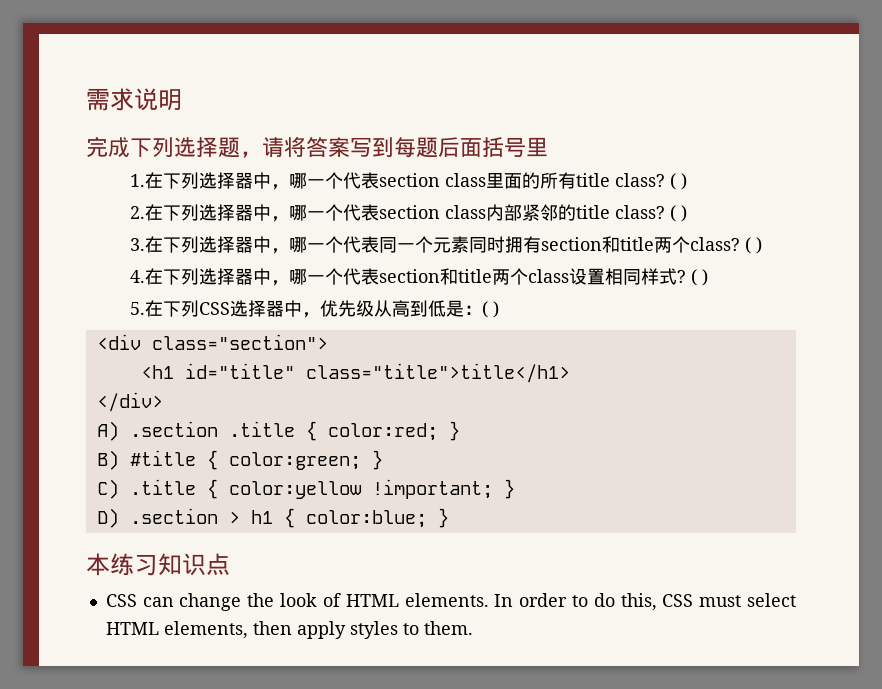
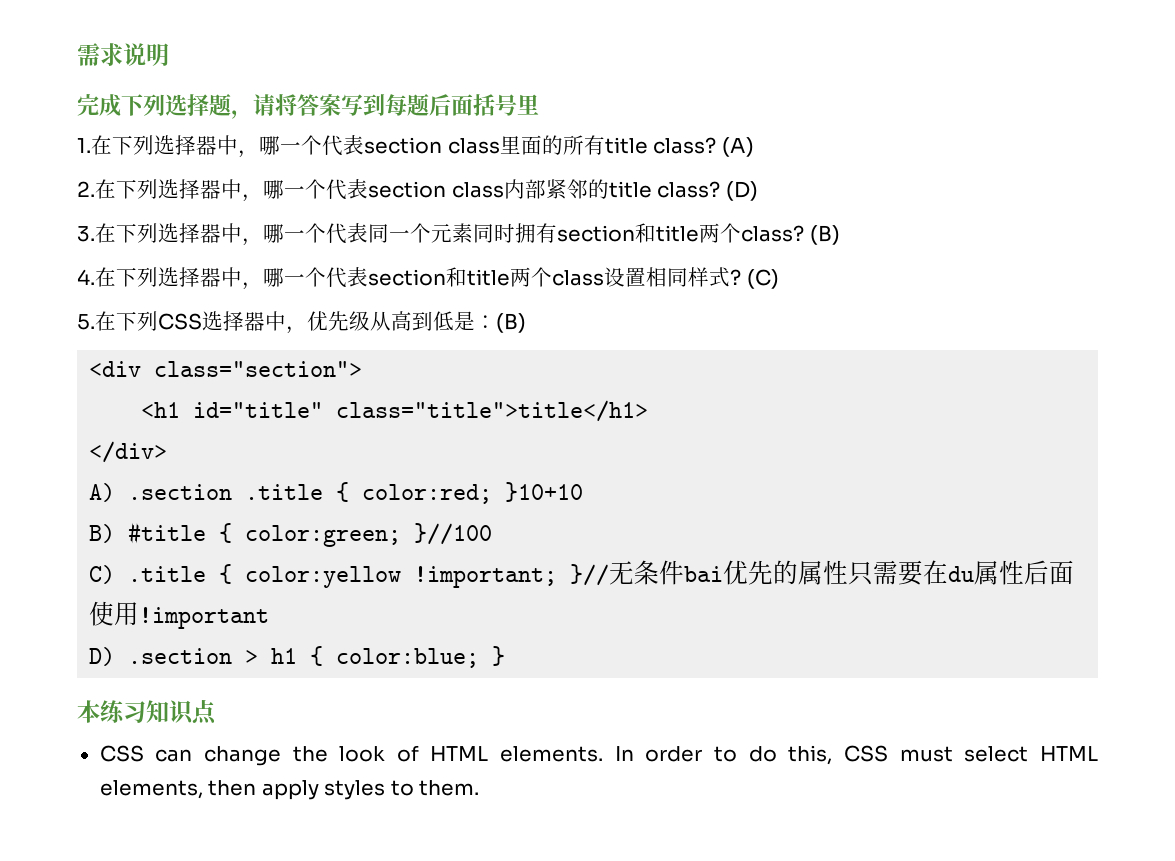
- 1.在下列选择器中，哪一个代表section class里面的所有title class? ( )
+ 1.在下列选择器中，哪一个代表section class里面的所有title class? (A)
- 2.在下列选择器中，哪一个代表section class内部紧邻的title class? ( )
+ 2.在下列选择器中，哪一个代表section class内部紧邻的title class? (D)
- 3.在下列选择器中，哪一个代表同一个元素同时拥有section和title两个class? ( )
+ 3.在下列选择器中，哪一个代表同一个元素同时拥有section和title两个class? (B)
- 4.在下列选择器中，哪一个代表section和title两个class设置相同样式? ( )
+ 4.在下列选择器中，哪一个代表section和title两个class设置相同样式? (C)
- 5.在下列CSS选择器中，优先级从高到低是：( )
+ 5.在下列CSS选择器中，优先级从高到低是：(B)
- A) .section .title { color:red; }
+ A) .section .title { color:red; }10+10
- B) #title { color:green; }
+ B) #title { color:green; }//100
- C) .title { color:yellow !important; }
+ C) .title { color:yellow !important; }//无条件bai优先的属性只需要在du属性后面使用!important

